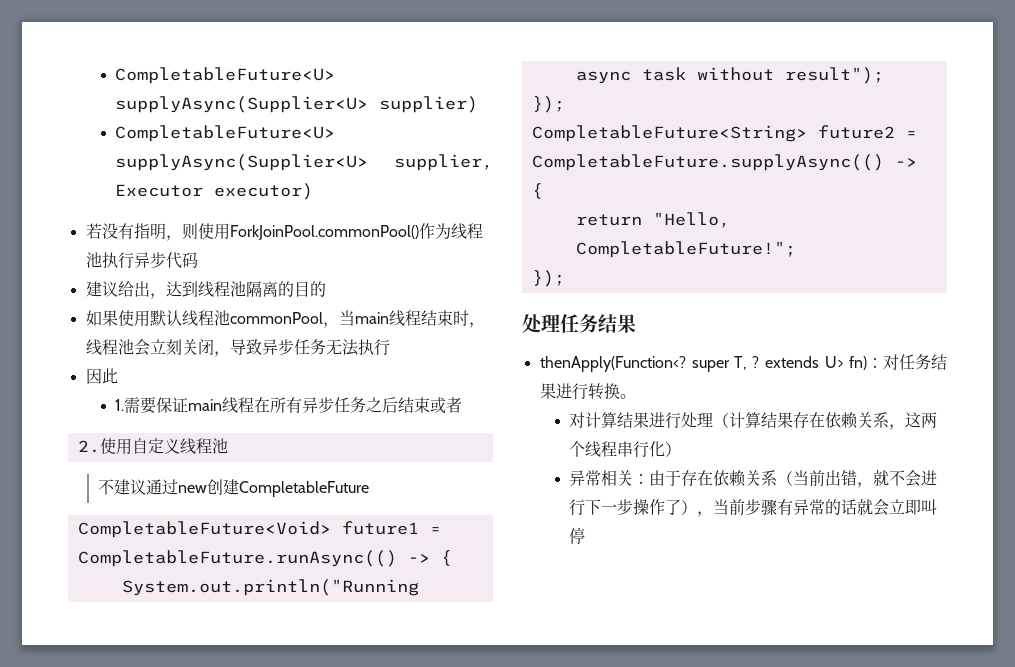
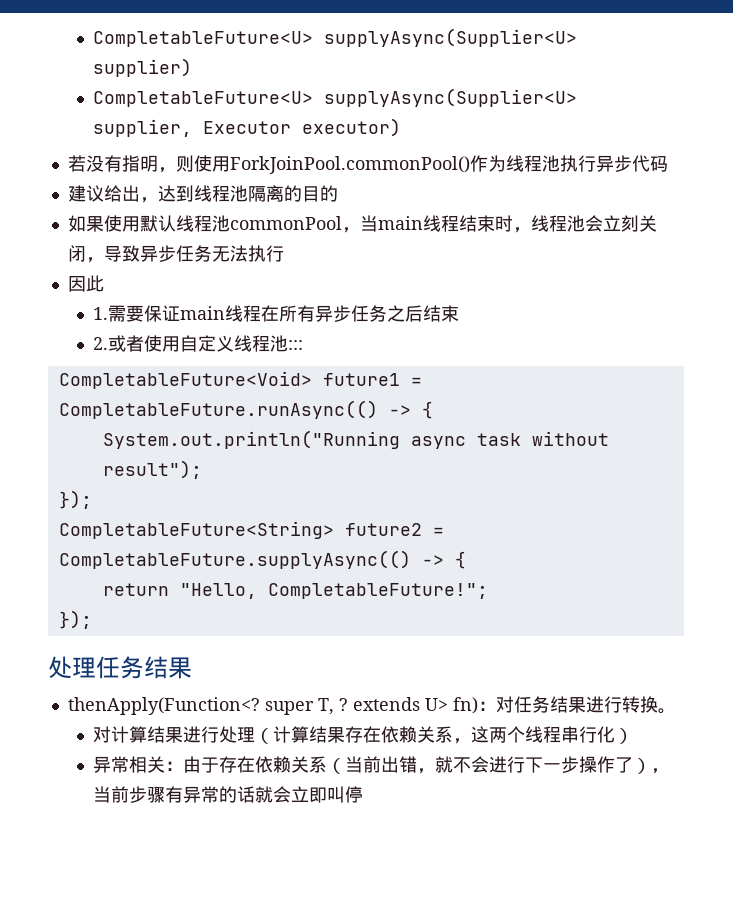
- 1.需要保证main线程在所有异步任务之后结束或者
- 2.使用自定义线程池
- 不建议通过new创建CompletableFuture
+ 1.需要保证main线程在所有异步任务之后结束
+ 2.或者使用自定义线程池:::

